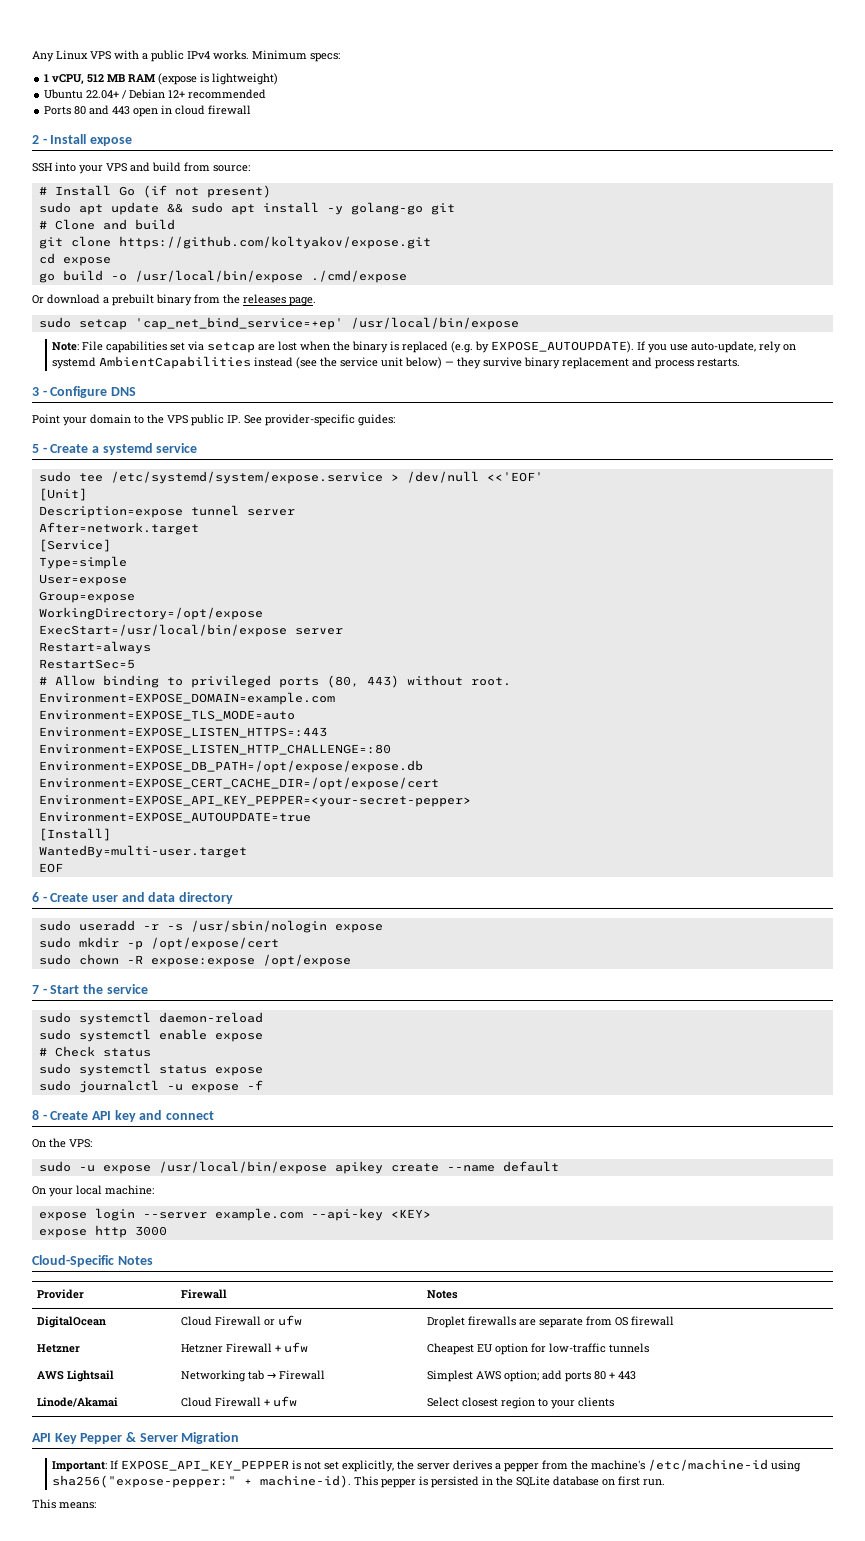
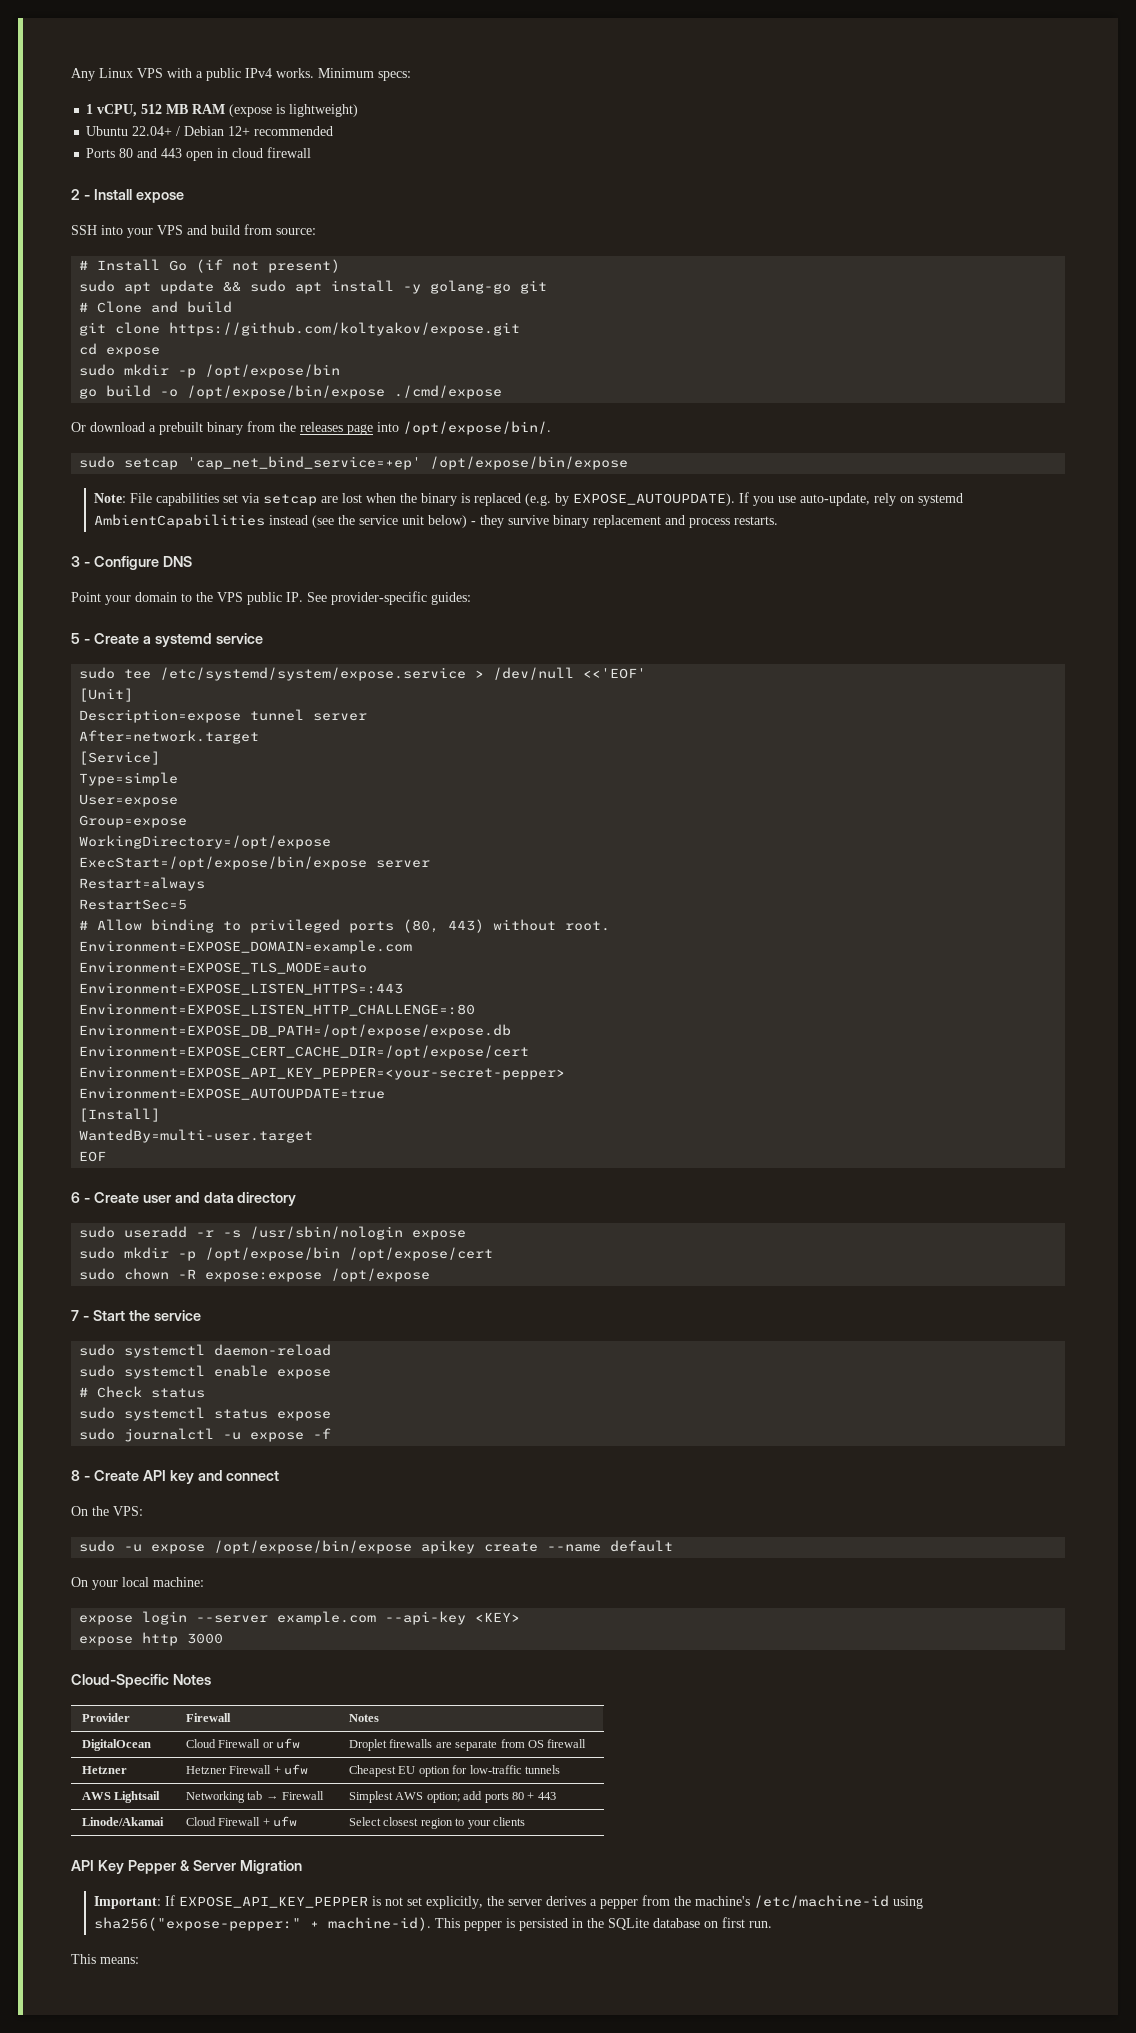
  cd expose
+ sudo mkdir -p /opt/expose/bin
- go build -o /usr/local/bin/expose ./cmd/expose
+ go build -o /opt/expose/bin/expose ./cmd/expose
- Or download a prebuilt binary from the releases page.
+ Or download a prebuilt binary from the releases page into /opt/expose/bin/.
- sudo setcap 'cap_net_bind_service=+ep' /usr/local/bin/expose
+ sudo setcap 'cap_net_bind_service=+ep' /opt/expose/bin/expose
- If you use auto-update, rely on systemd AmbientCapabilities instead (see the service unit below) — they survive binary replacement and process restarts.
+ If you use auto-update, rely on systemd AmbientCapabilities instead (see the service unit below) - they survive binary replacement and process restarts.
- ExecStart=/usr/local/bin/expose server
+ ExecStart=/opt/expose/bin/expose server
- sudo mkdir -p /opt/expose/cert
+ sudo mkdir -p /opt/expose/bin /opt/expose/cert
- sudo -u expose /usr/local/bin/expose apikey create --name default
+ sudo -u expose /opt/expose/bin/expose apikey create --name default

